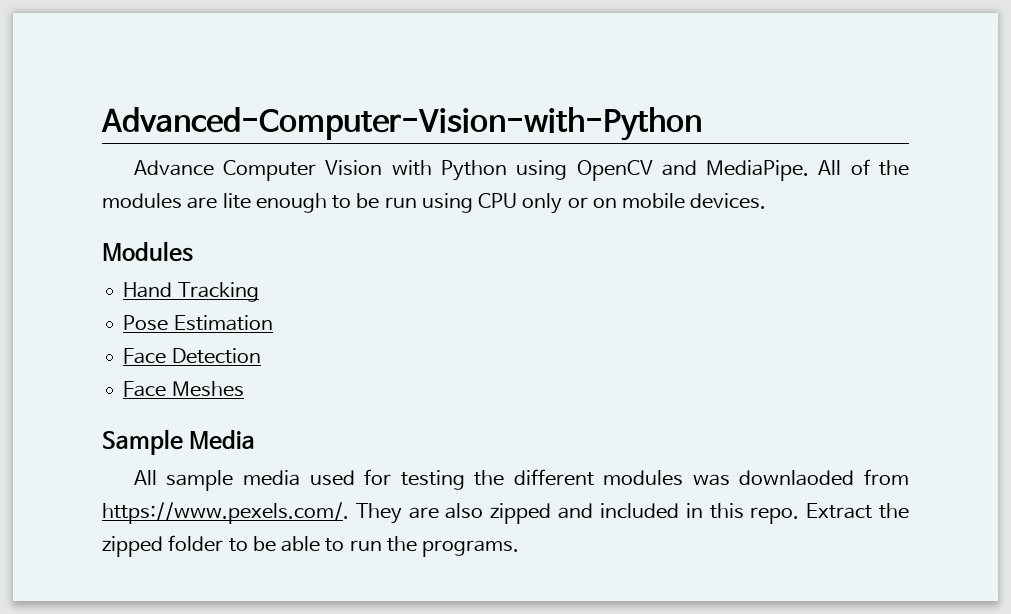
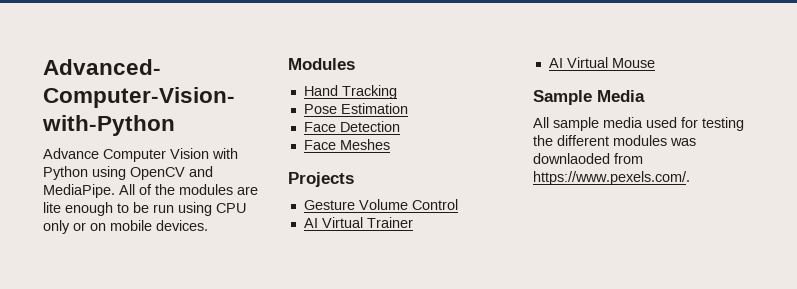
+ Projects
+ Gesture Volume Control
+ AI Virtual Trainer
+ AI Virtual Mouse
- All sample media used for testing the different modules was downlaoded from https://www.pexels.com/. They are also zipped and included in this repo. Extract the zipped folder to be able to run the programs.
+ All sample media used for testing the different modules was downlaoded from https://www.pexels.com/.

